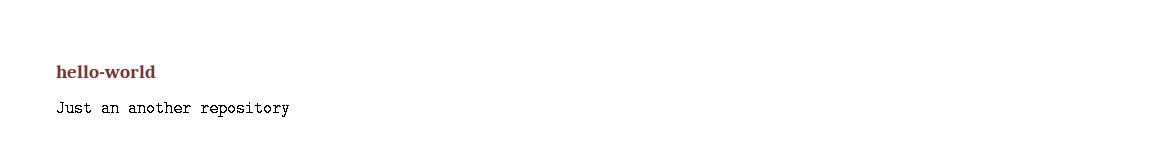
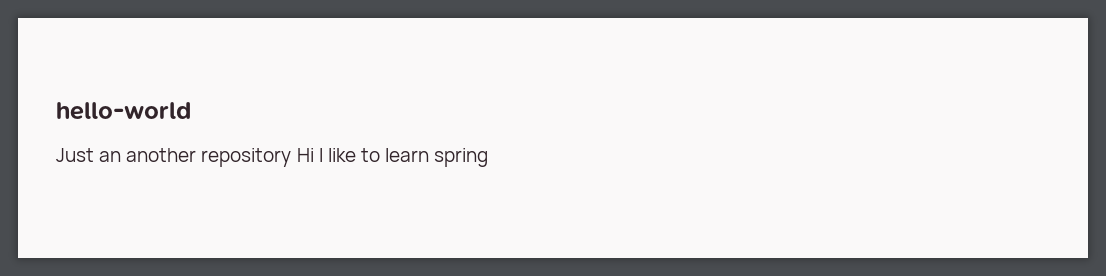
- Just an another repository
+ Just an another repository Hi I like to learn spring

